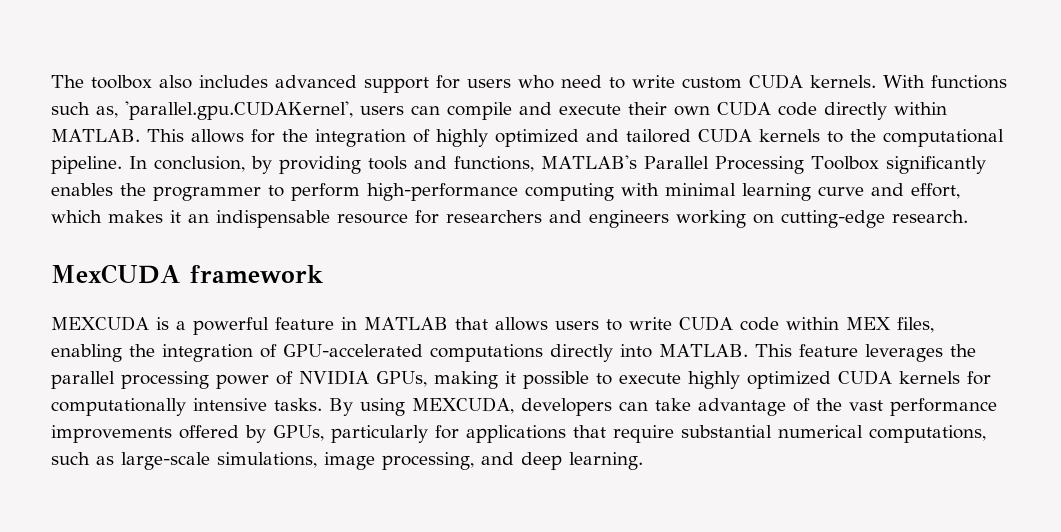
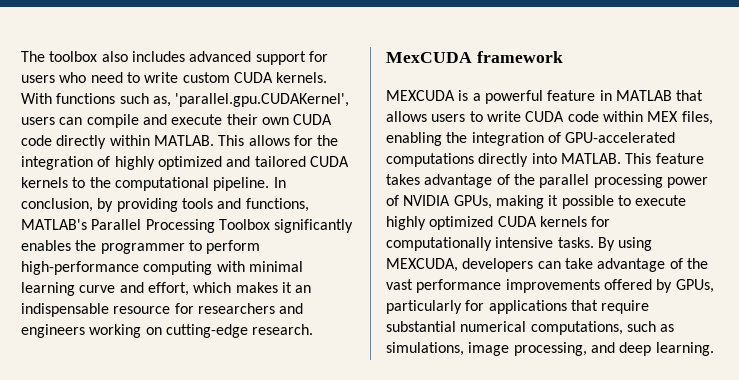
- This feature leverages the parallel processing power of NVIDIA GPUs, making it possible to execute highly optimized CUDA kernels for computationally intensive tasks.
+ This feature takes advantage of the parallel processing power of NVIDIA GPUs, making it possible to execute highly optimized CUDA kernels for computationally intensive tasks.
- By using MEXCUDA, developers can take advantage of the vast performance improvements offered by GPUs, particularly for applications that require substantial numerical computations, such as large-scale simulations, image processing, and deep learning.
+ By using MEXCUDA, developers can take advantage of the vast performance improvements offered by GPUs, particularly for applications that require substantial numerical computations, such as simulations, image processing, and deep learning.

